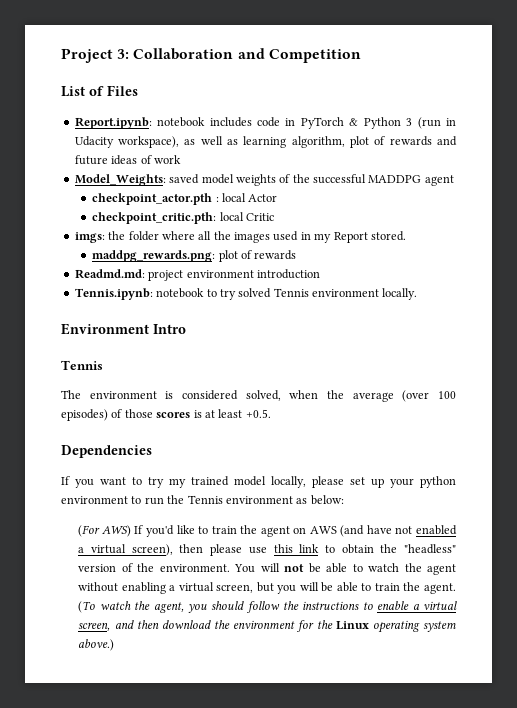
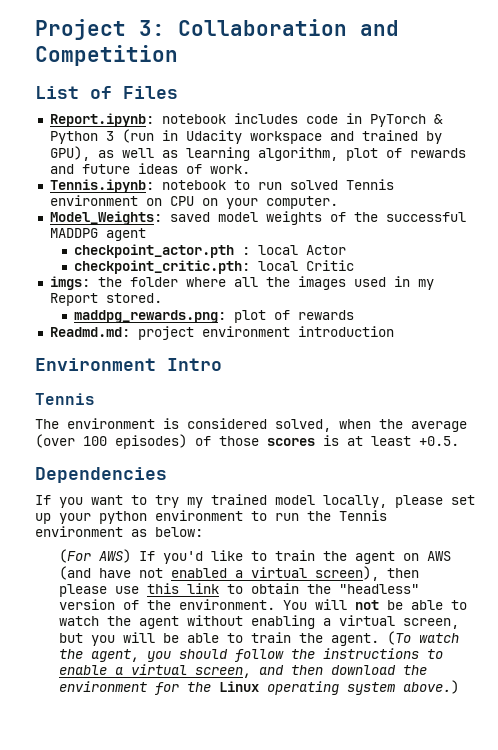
- Report.ipynb: notebook includes code in PyTorch & Python 3 (run in Udacity workspace), as well as learning algorithm, plot of rewards and future ideas of work
+ Report.ipynb: notebook includes code in PyTorch & Python 3 (run in Udacity workspace and trained by GPU), as well as learning algorithm, plot of rewards and future ideas of work.
+ Tennis.ipynb: notebook to run solved Tennis environment on CPU on your computer.
- Tennis.ipynb: notebook to try solved Tennis environment locally.

